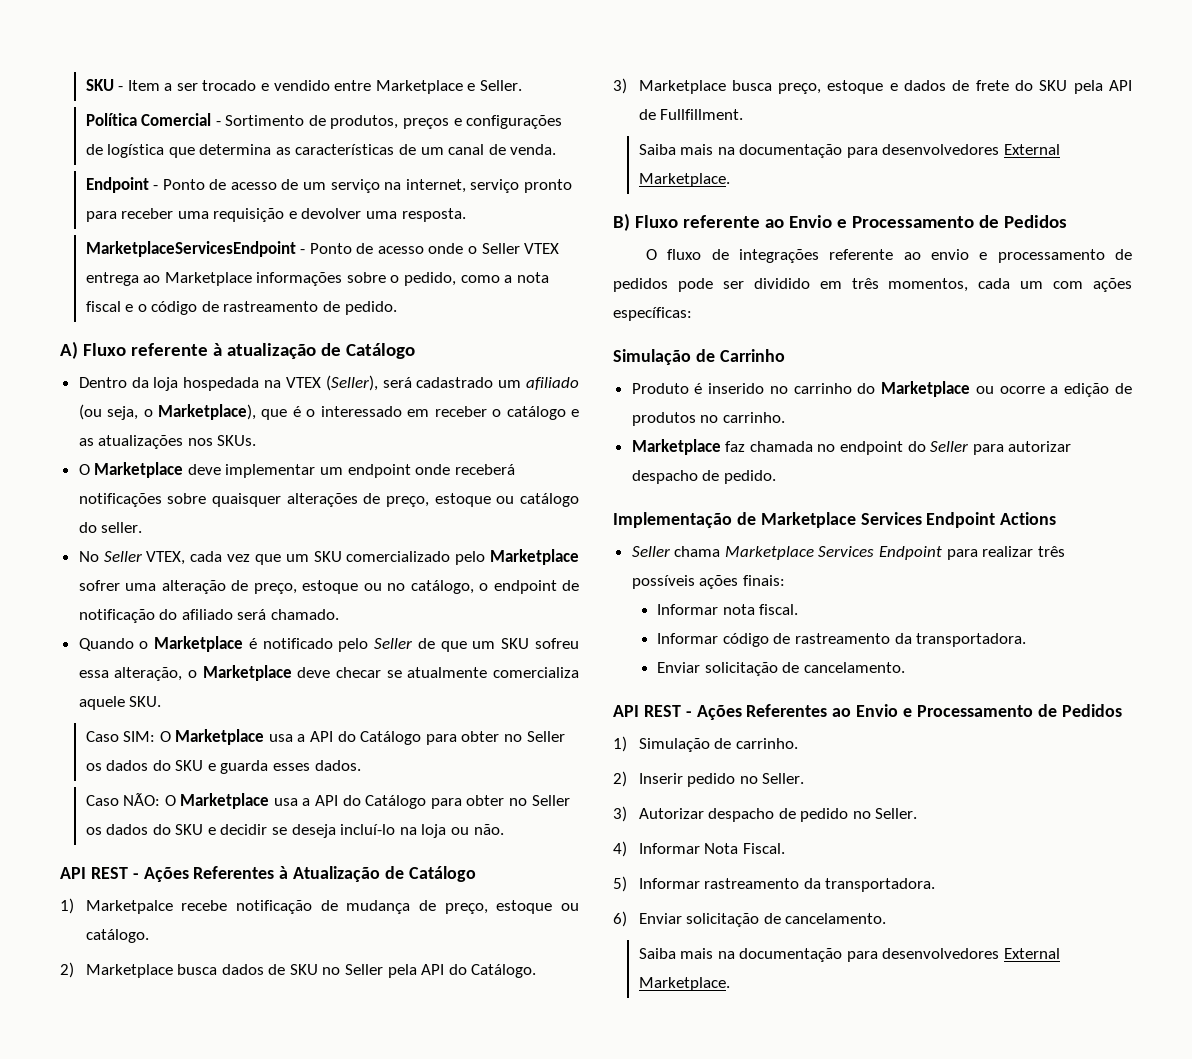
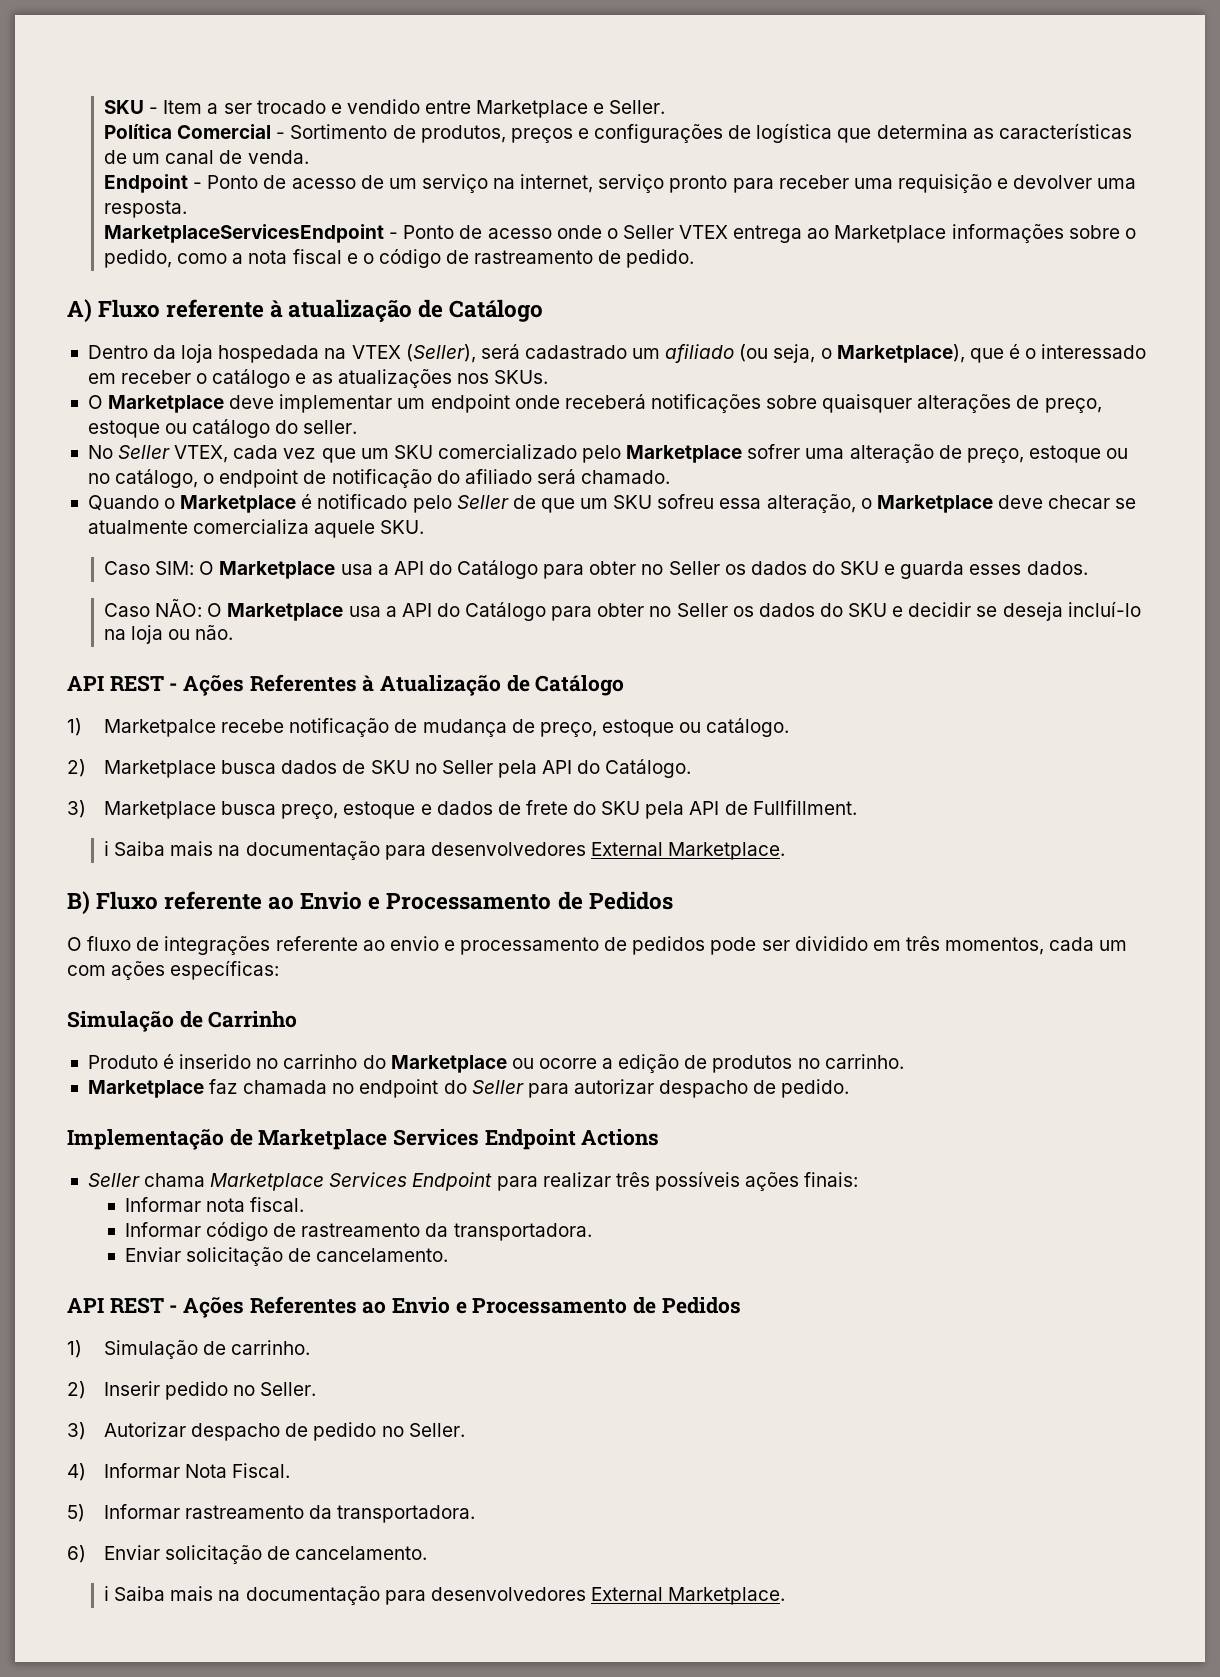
  3) Marketplace busca preço, estoque e dados de frete do SKU pela API de Fullfillment.
- Saiba mais na documentação para desenvolvedores External Marketplace.
+ ℹ Saiba mais na documentação para desenvolvedores External Marketplace.
  6) Enviar solicitação de cancelamento.
- Saiba mais na documentação para desenvolvedores External Marketplace.
+ ℹ Saiba mais na documentação para desenvolvedores External Marketplace.

